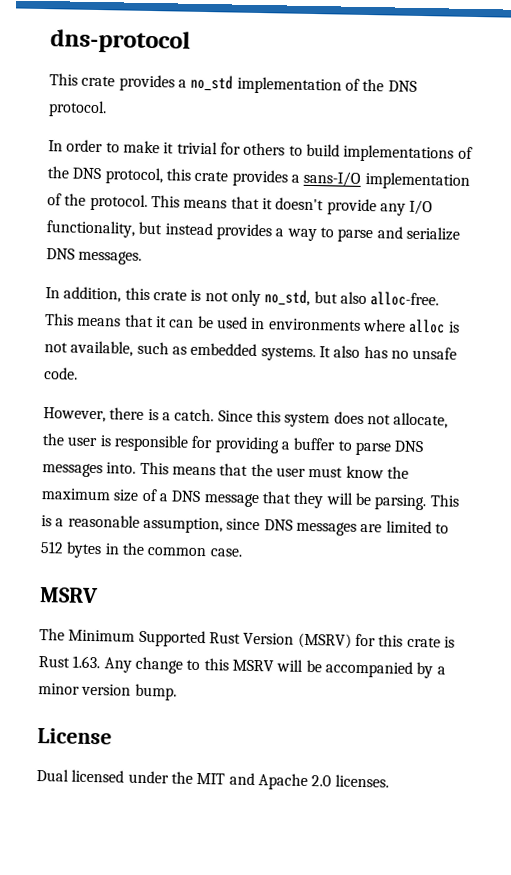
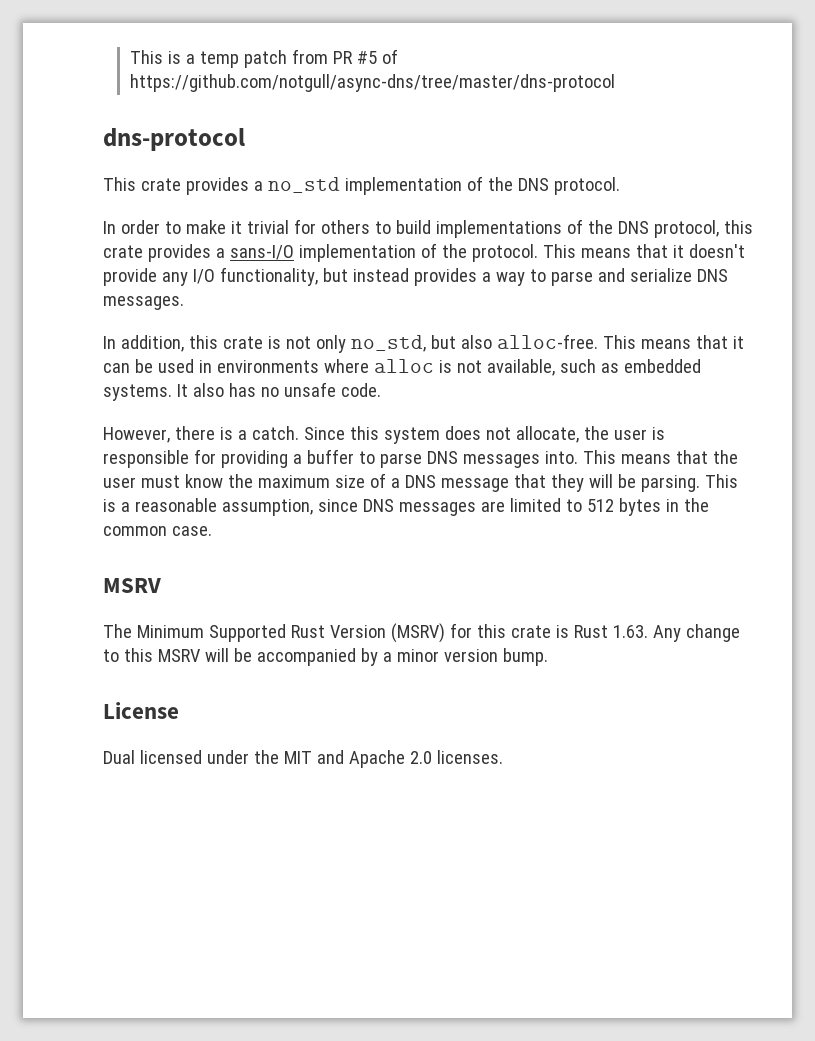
+ This is a temp patch from PR #5 of https://github.com/notgull/async-dns/tree/master/dns-protocol

